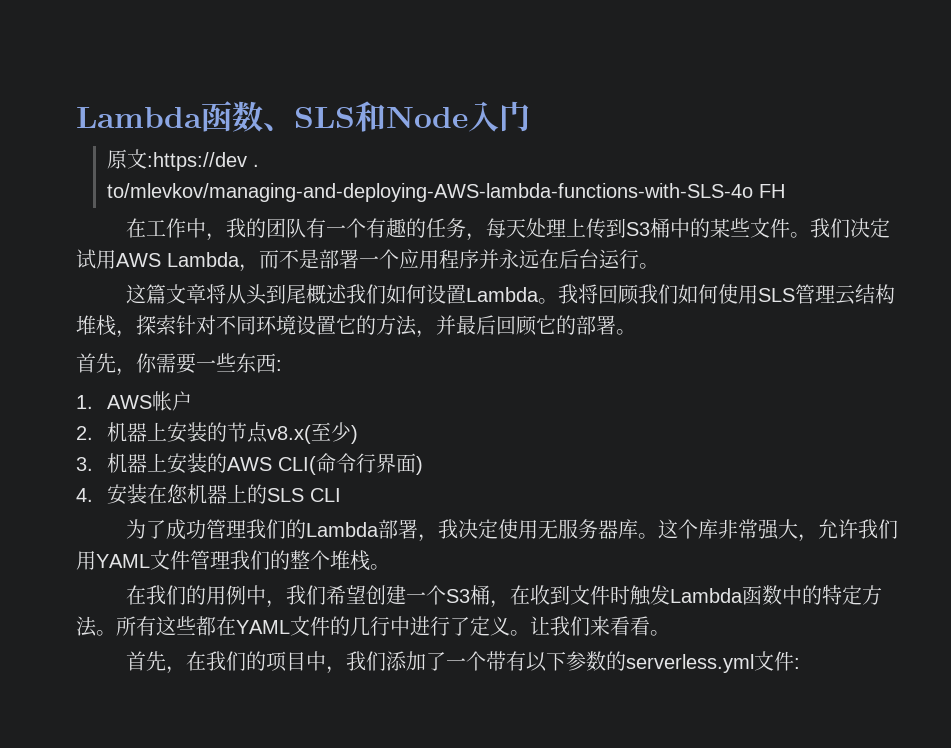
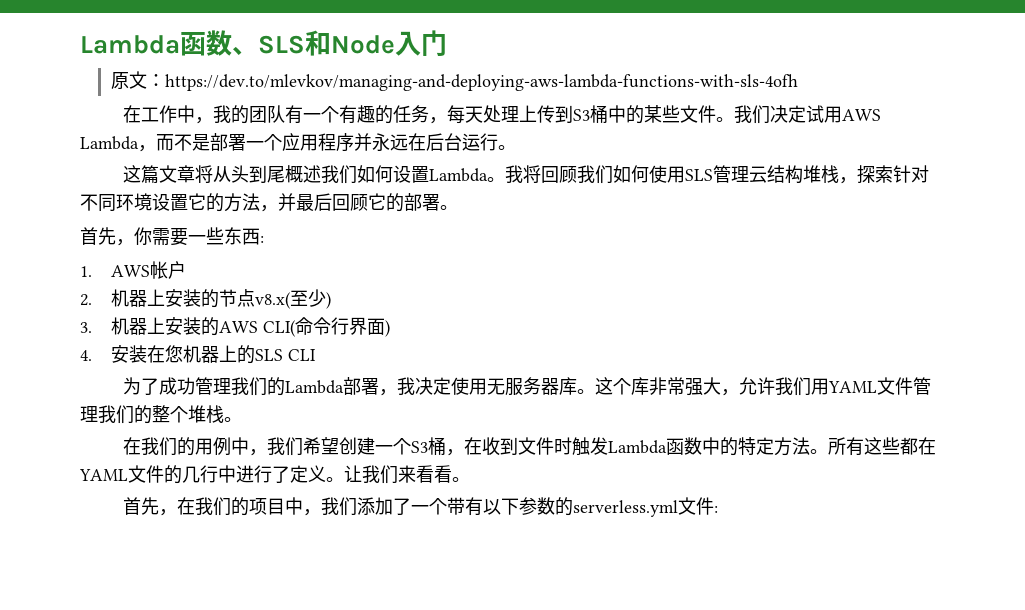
- 原文:https://dev . to/mlevkov/managing-and-deploying-AWS-lambda-functions-with-SLS-4o FH
+ 原文：https://dev.to/mlevkov/managing-and-deploying-aws-lambda-functions-with-sls-4ofh

